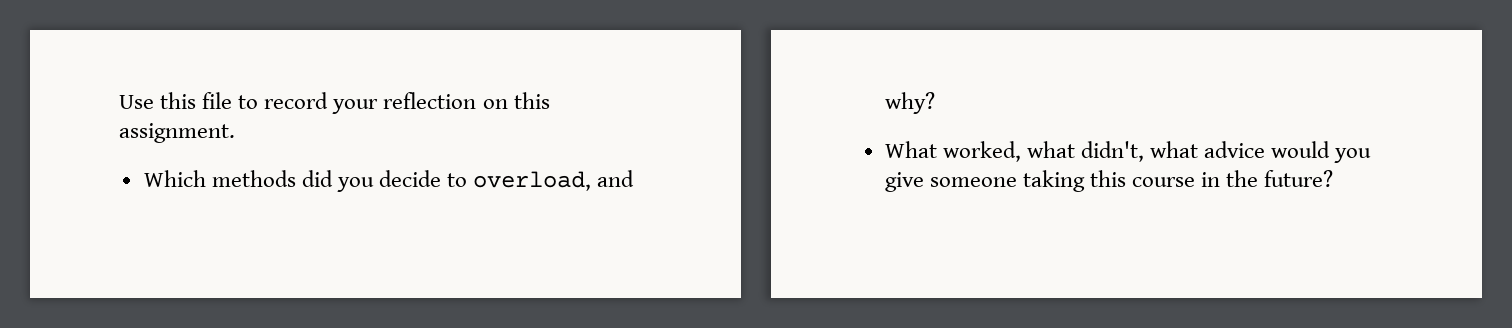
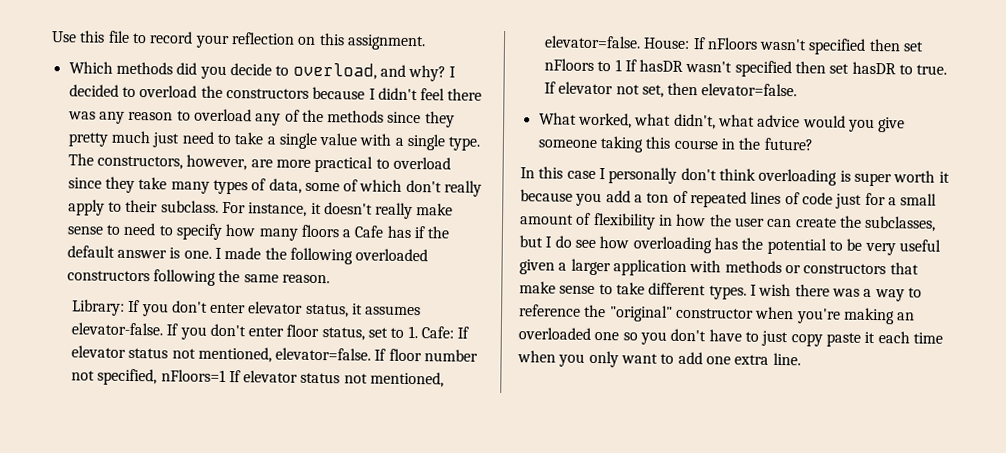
+ I decided to overload the constructors because I didn't feel there was any reason to overload any of the methods since they pretty much just need to take a single value with a single type. The constructors, however, are more practical to overload since they take many types of data, some of which don't really apply to their subclass. For instance, it doesn't really make sense to need to specify how many floors a Cafe has if the default answer is one. I made the following overloaded constructors following the same reason.
+ Library: If you don't enter elevator status, it assumes elevator-false. If you don't enter floor status, set to 1. Cafe: If elevator status not mentioned, elevator=false. If floor number not specified, nFloors=1 If elevator status not mentioned, elevator=false. House: If nFloors wasn't specified then set nFloors to 1 If hasDR wasn't specified then set hasDR to true. If elevator not set, then elevator=false.
+ In this case I personally don't think overloading is super worth it because you add a ton of repeated lines of code just for a small amount of flexibility in how the user can create the subclasses, but I do see how overloading has the potential to be very useful given a larger application with methods or constructors that make sense to take different types. I wish there was a way to reference the "original" constructor when you're making an overloaded one so you don't have to just copy paste it each time when you only want to add one extra line.

